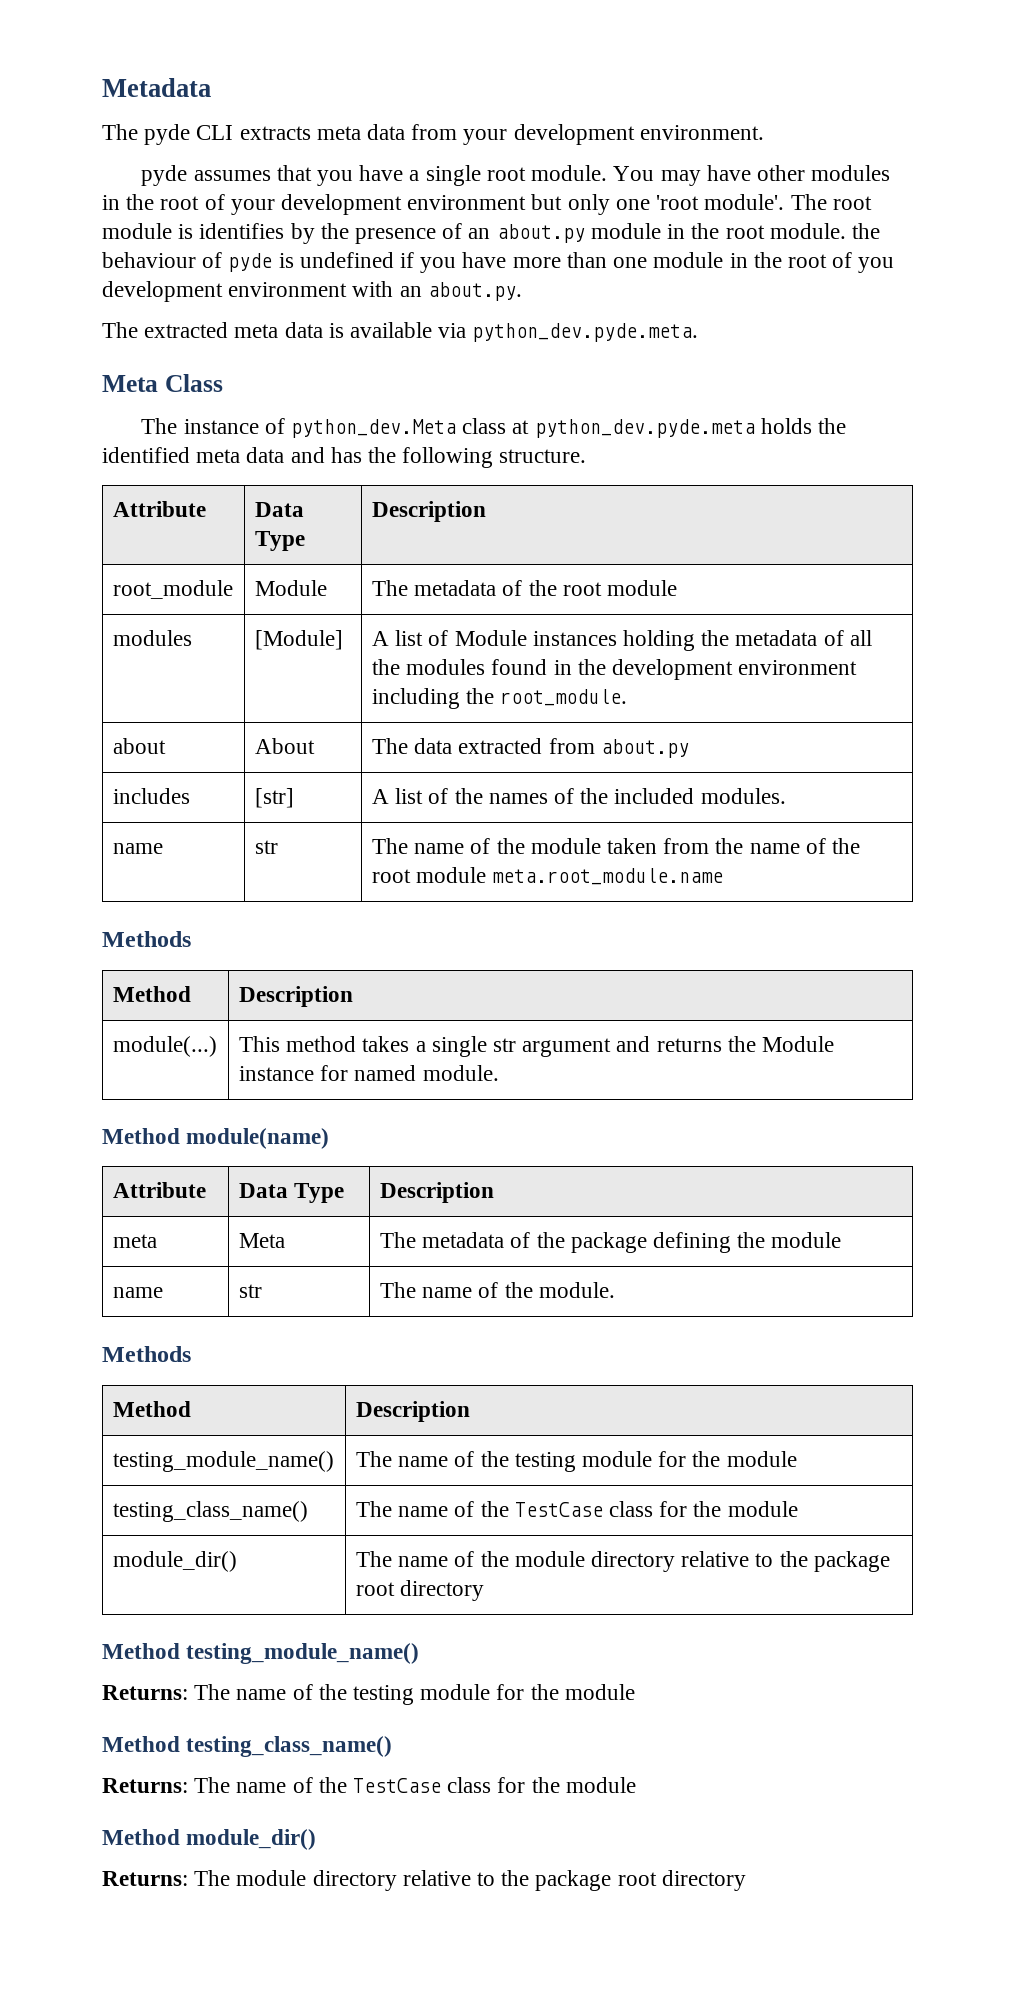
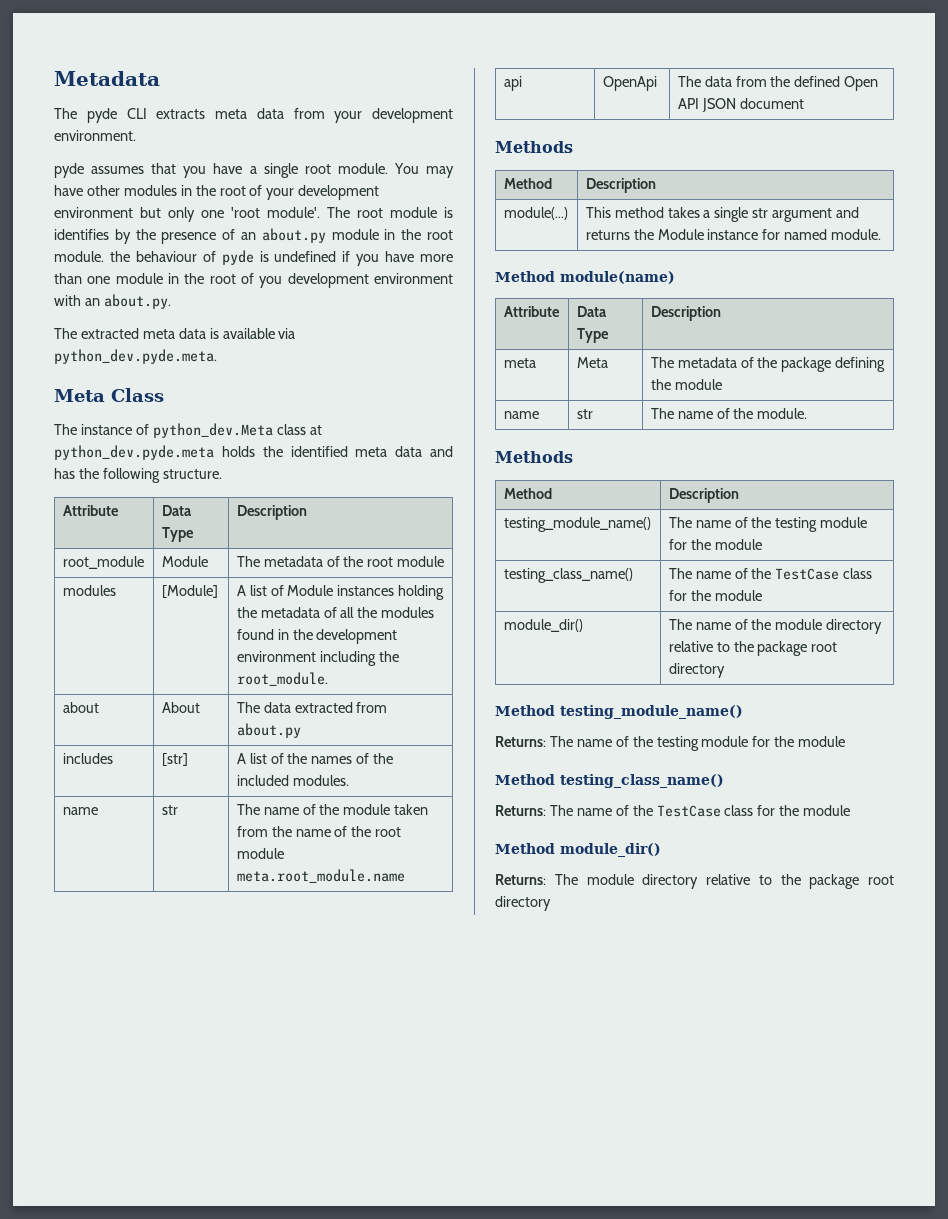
+ api | OpenApi | The data from the defined Open API JSON document

